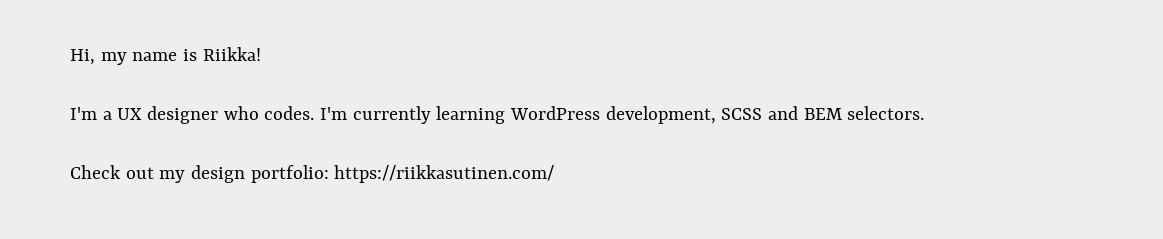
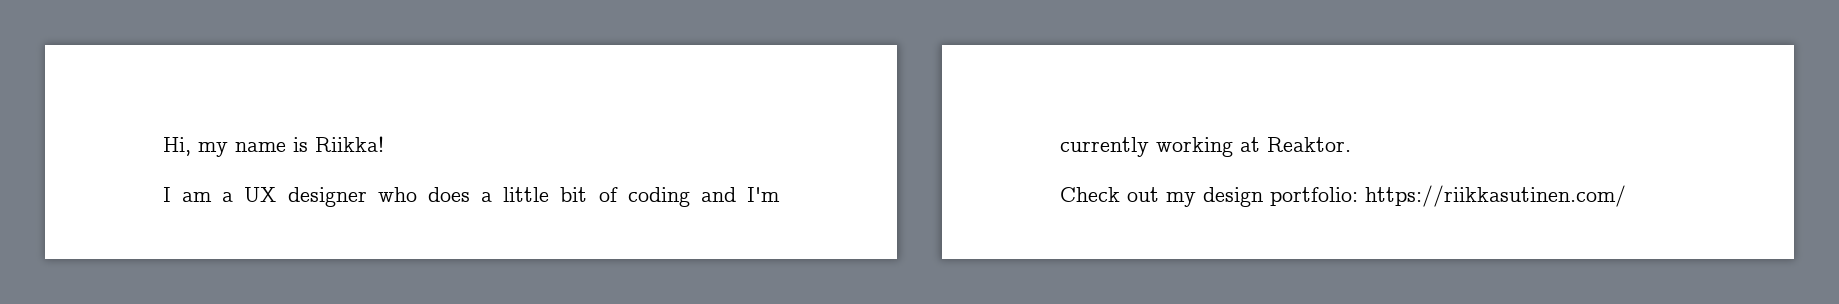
- I'm a UX designer who codes. I'm currently learning WordPress development, SCSS and BEM selectors.
+ I am a UX designer who does a little bit of coding and I'm currently working at Reaktor.

